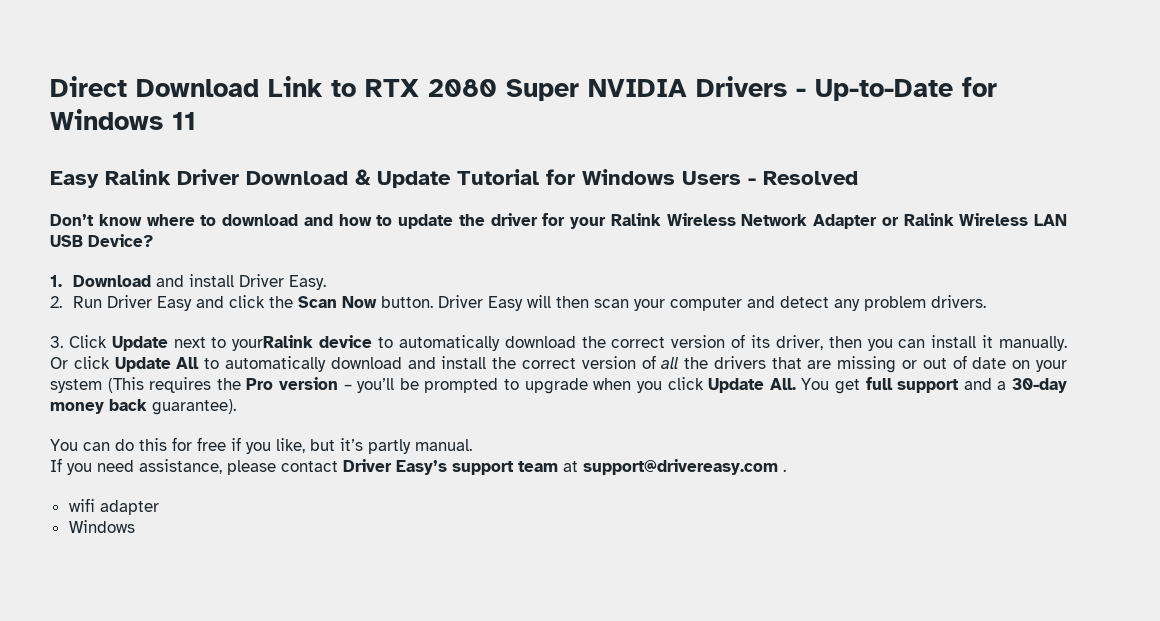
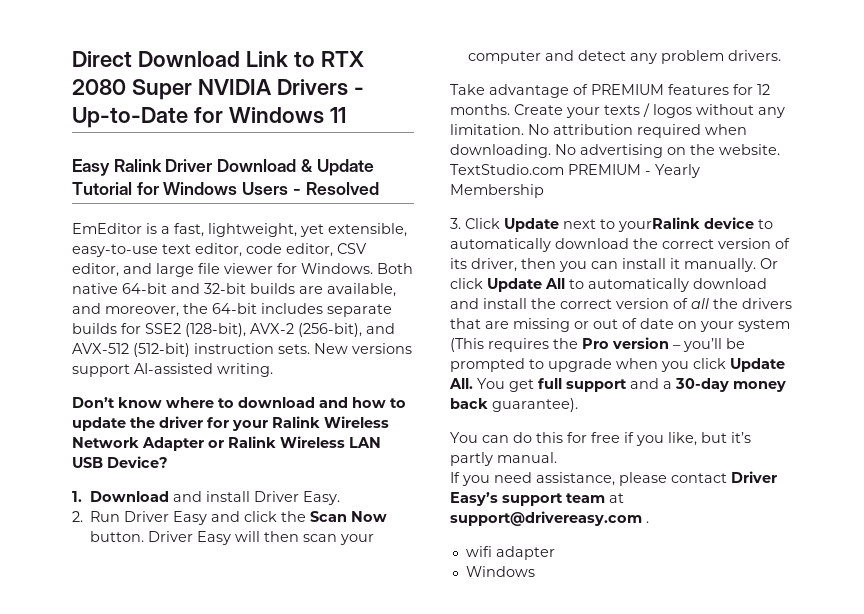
+ EmEditor is a fast, lightweight, yet extensible, easy-to-use text editor, code editor, CSV editor, and large file viewer for Windows. Both native 64-bit and 32-bit builds are available, and moreover, the 64-bit includes separate builds for SSE2 (128-bit), AVX-2 (256-bit), and AVX-512 (512-bit) instruction sets. New versions support AI-assisted writing.
+ Take advantage of PREMIUM features for 12 months. Create your texts / logos without any limitation. No attribution required when downloading. No advertising on the website. TextStudio.com PREMIUM - Yearly Membership

